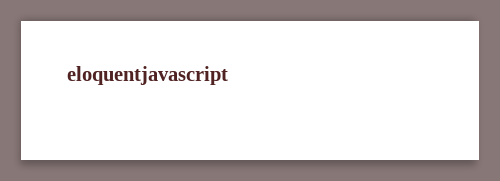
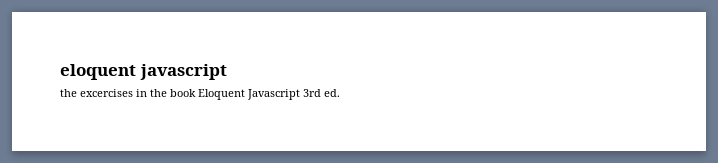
- eloquentjavascript
+ eloquent javascript
+ the excercises in the book Eloquent Javascript 3rd ed.

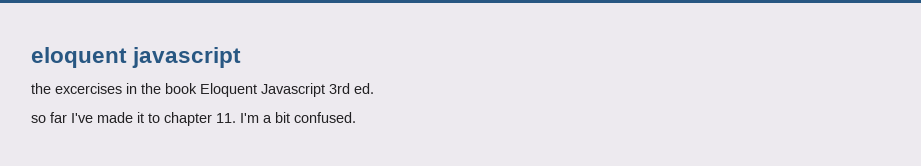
+ so far I've made it to chapter 11. I'm a bit confused.

